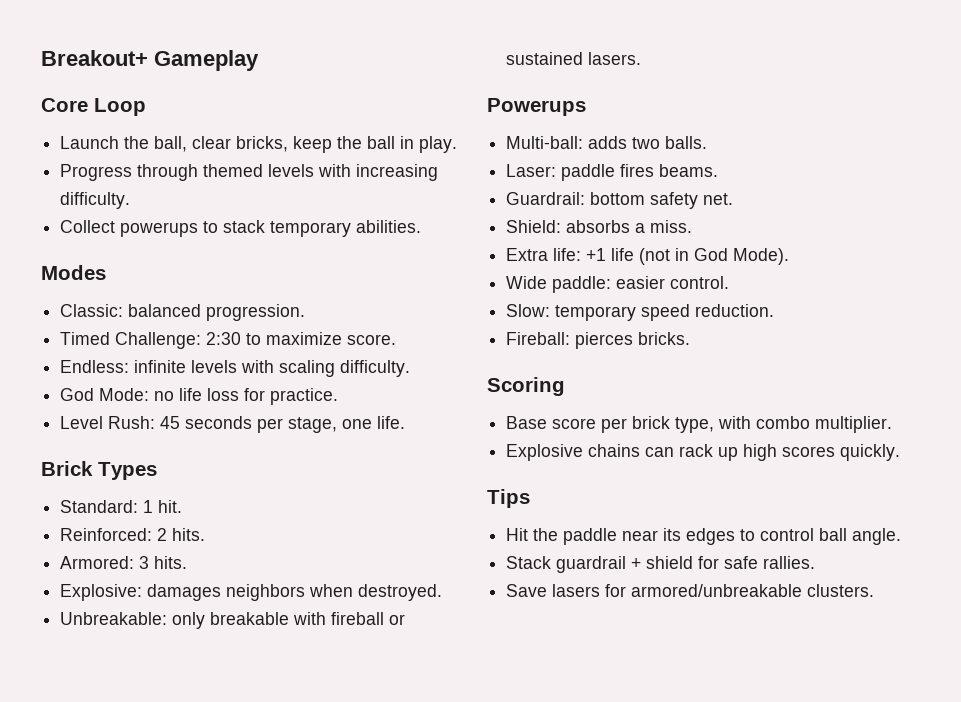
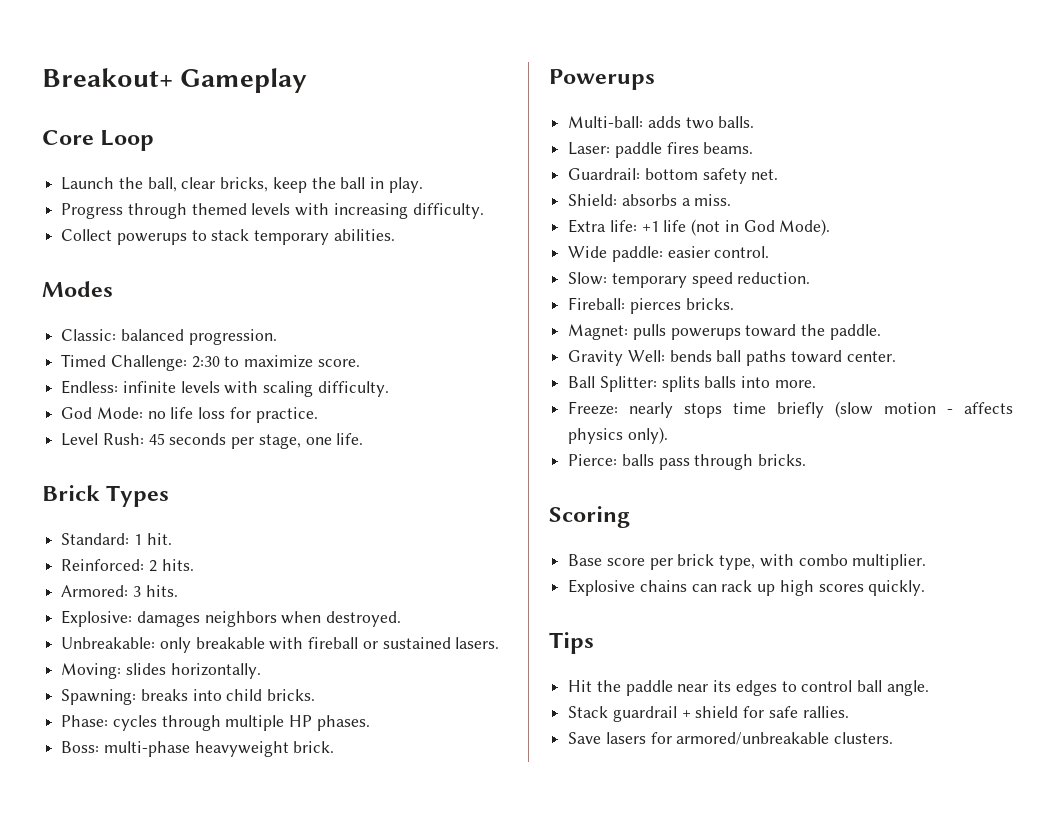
+ Moving: slides horizontally.
+ Spawning: breaks into child bricks.
+ Phase: cycles through multiple HP phases.
+ Boss: multi-phase heavyweight brick.
+ Magnet: pulls powerups toward the paddle.
+ Gravity Well: bends ball paths toward center.
+ Ball Splitter: splits balls into more.
+ Freeze: nearly stops time briefly (slow motion - affects physics only).
+ Pierce: balls pass through bricks.

